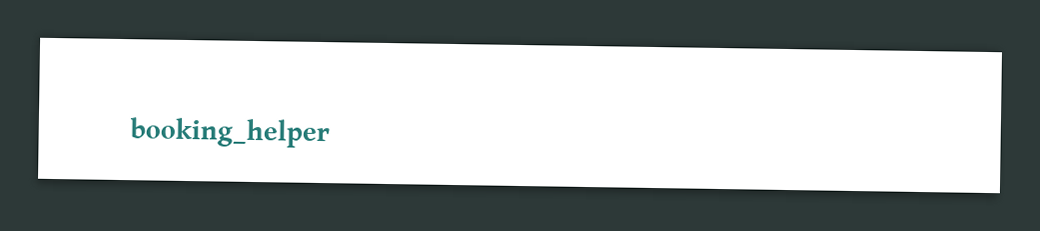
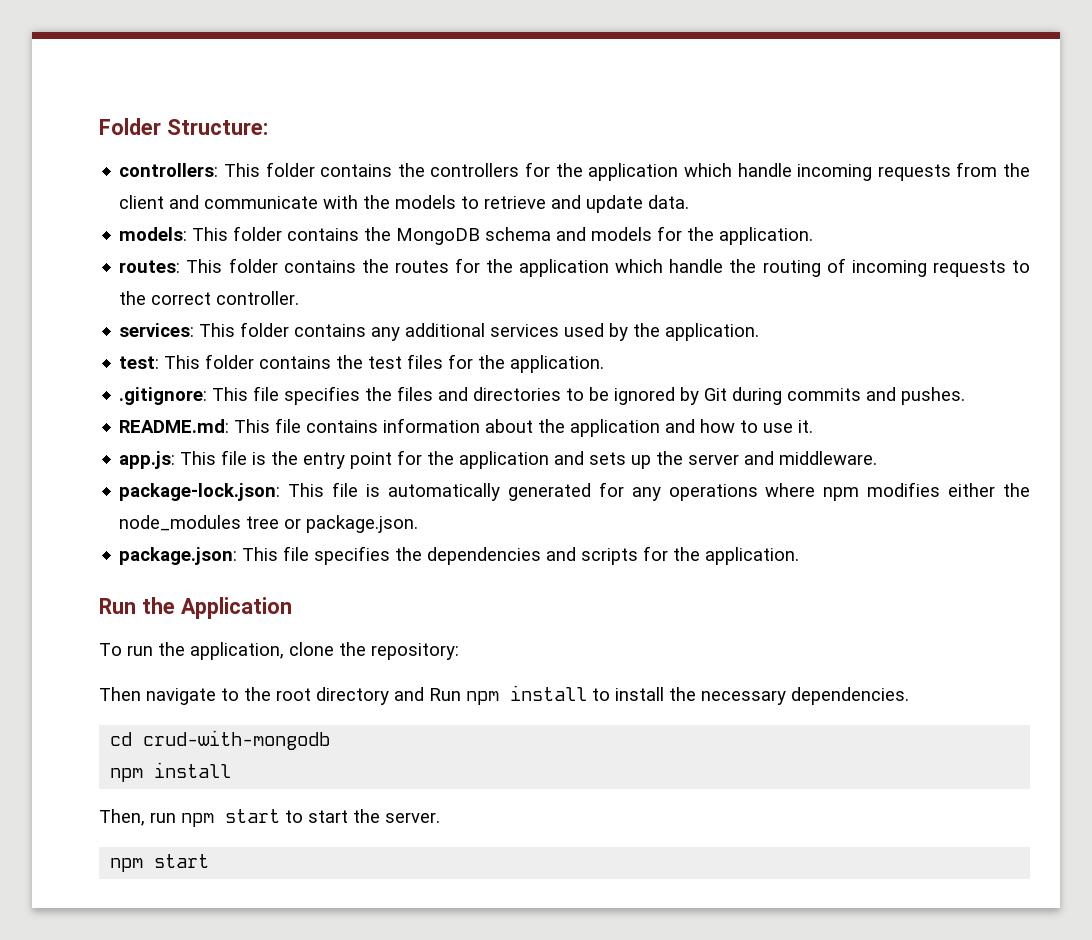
- booking_helper
+ Folder Structure:
+ controllers: This folder contains the controllers for the application which handle incoming requests from the client and communicate with the models to retrieve and update data.
+ models: This folder contains the MongoDB schema and models for the application.
+ routes: This folder contains the routes for the application which handle the routing of incoming requests to the correct controller.
+ services: This folder contains any additional services used by the application.
+ test: This folder contains the test files for the application.
+ .gitignore: This file specifies the files and directories to be ignored by Git during commits and pushes.
+ README.md: This file contains information about the application and how to use it.
+ app.js: This file is the entry point for the application and sets up the server and middleware.
+ package-lock.json: This file is automatically generated for any operations where npm modifies either the node_modules tree or package.json.
+ package.json: This file specifies the dependencies and scripts for the application.
+ Run the Application
+ To run the application, clone the repository:
+ Then navigate to the root directory and Run npm install to install the necessary dependencies.
+ cd crud-with-mongodb
+ npm install
+ Then, run npm start to start the server.
+ npm start

